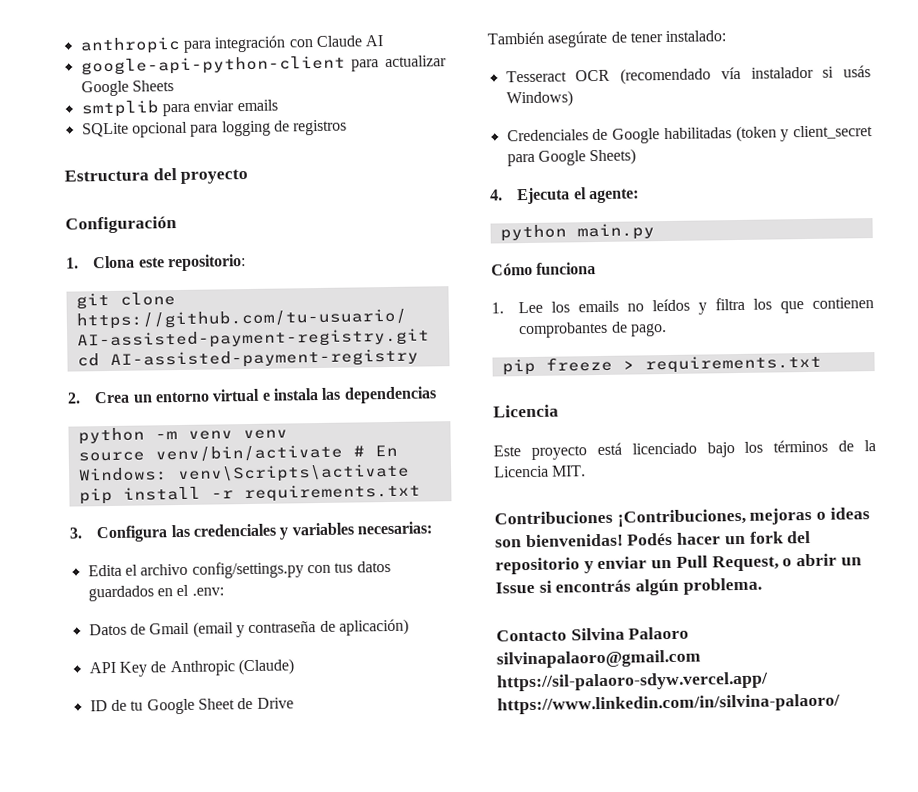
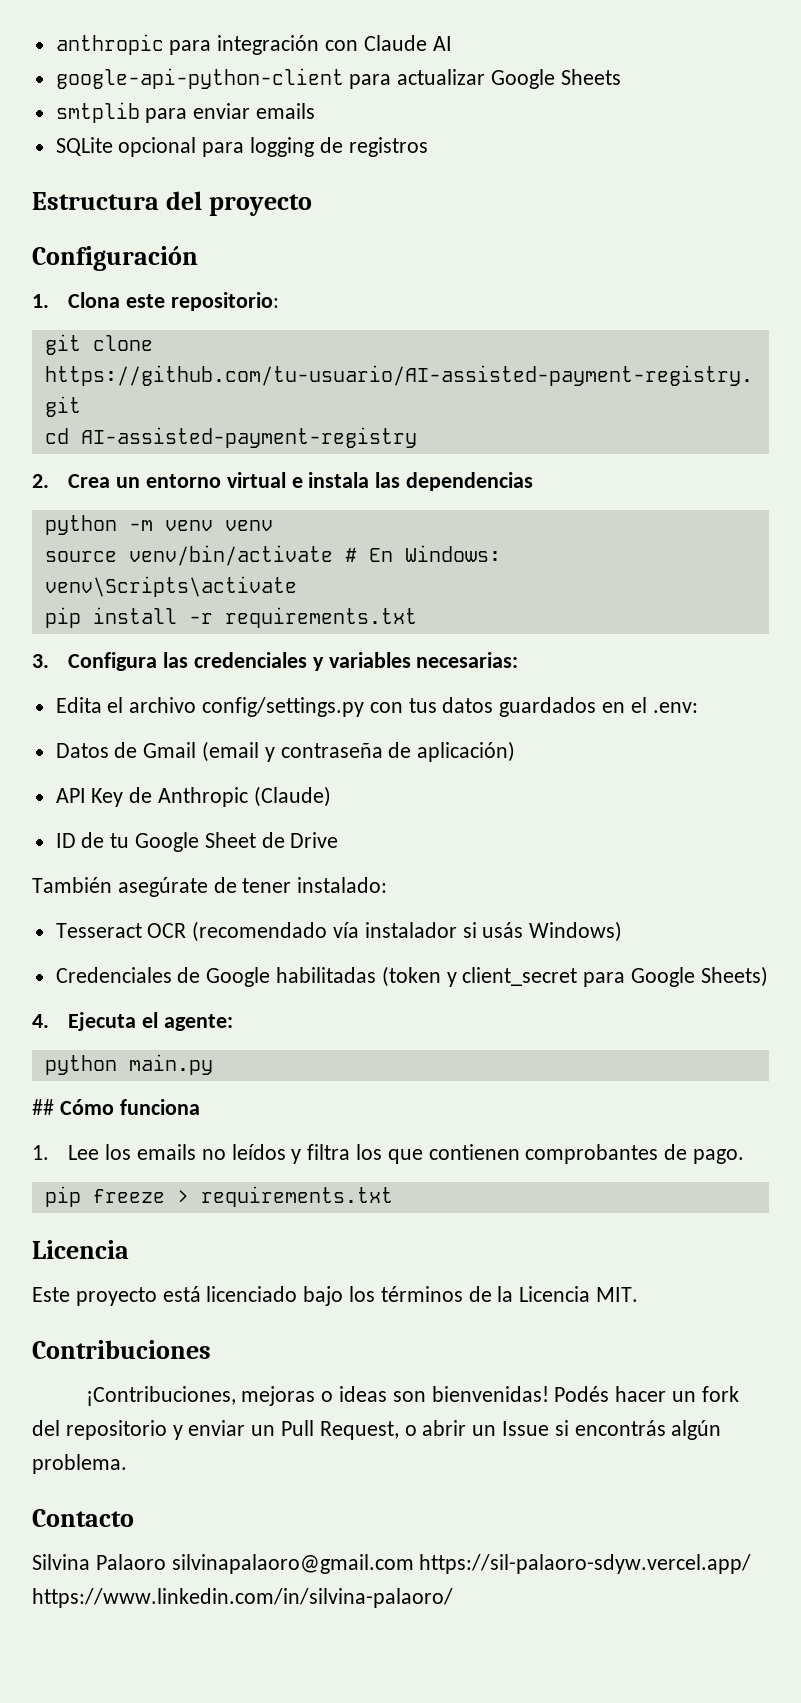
- Cómo funciona
+ ## Cómo funciona
- Contribuciones ¡Contribuciones, mejoras o ideas son bienvenidas!
+ Contribuciones
+ ¡Contribuciones, mejoras o ideas son bienvenidas!
- Contacto Silvina Palaoro silvinapalaoro@gmail.com https://sil-palaoro-sdyw.vercel.app/ https://www.linkedin.com/in/silvina-palaoro/
+ Contacto
+ Silvina Palaoro silvinapalaoro@gmail.com https://sil-palaoro-sdyw.vercel.app/ https://www.linkedin.com/in/silvina-palaoro/

